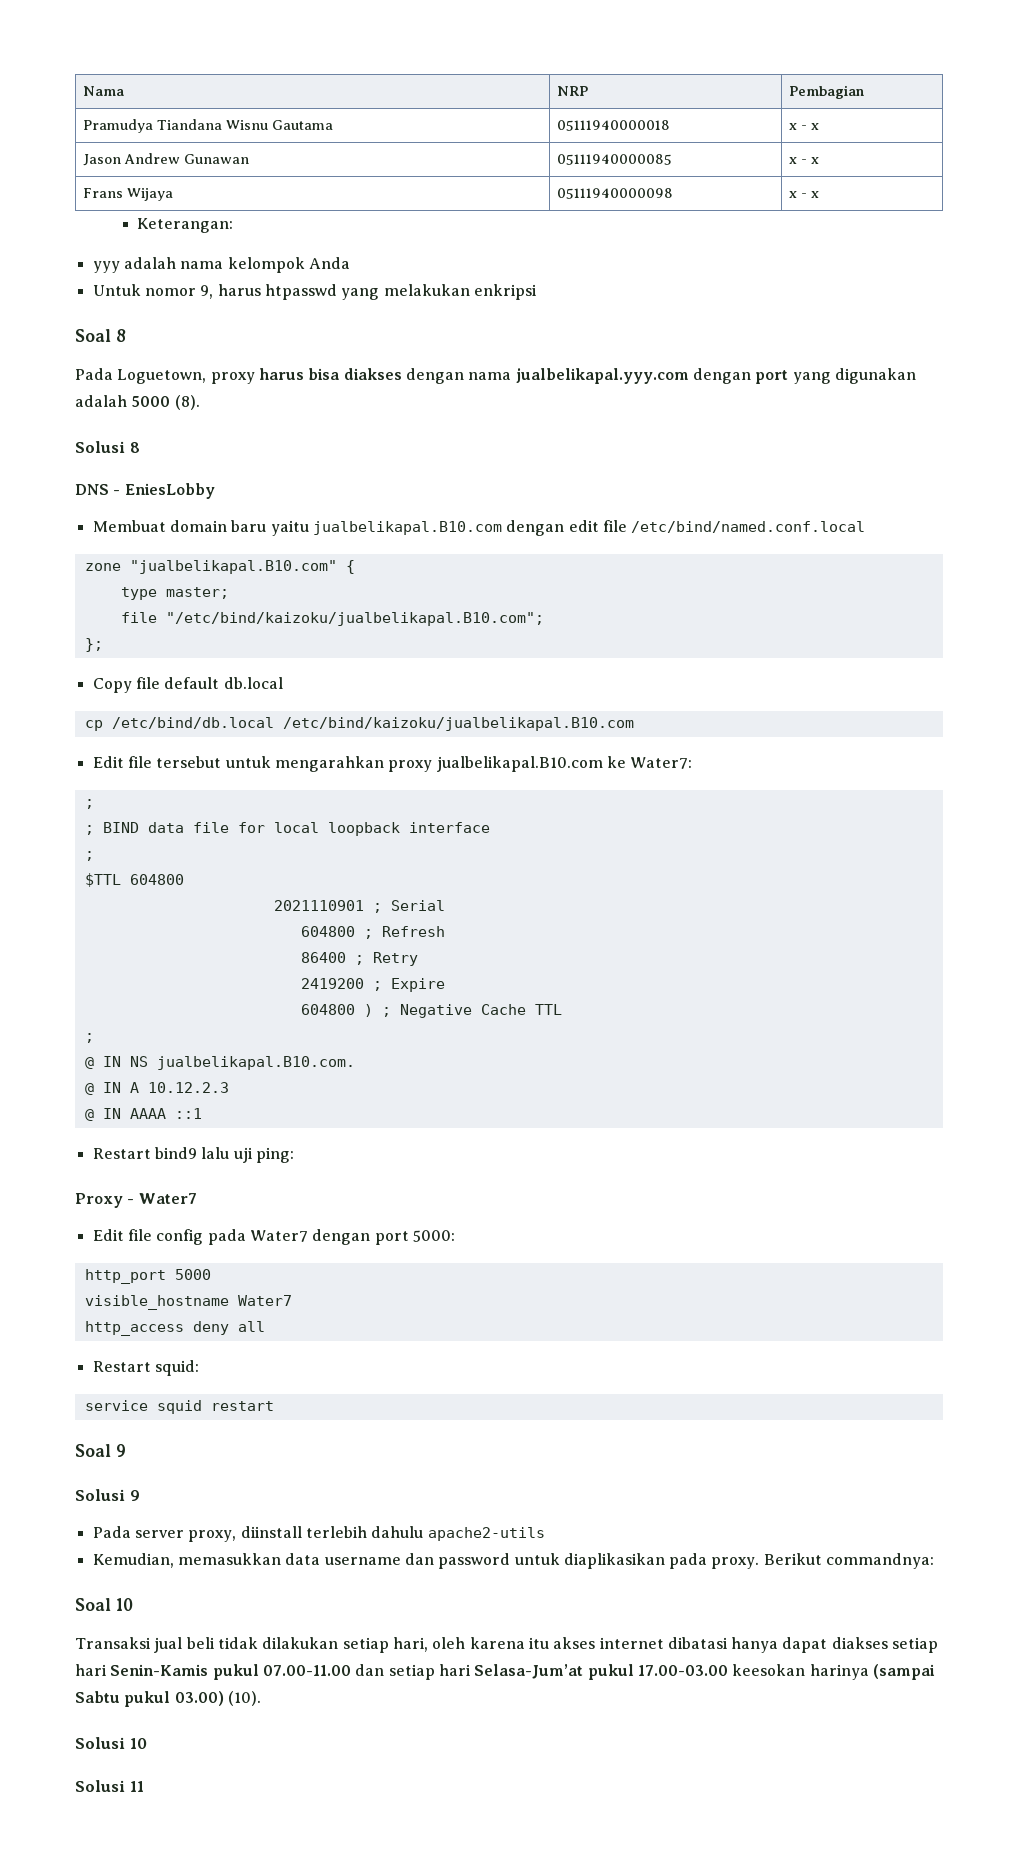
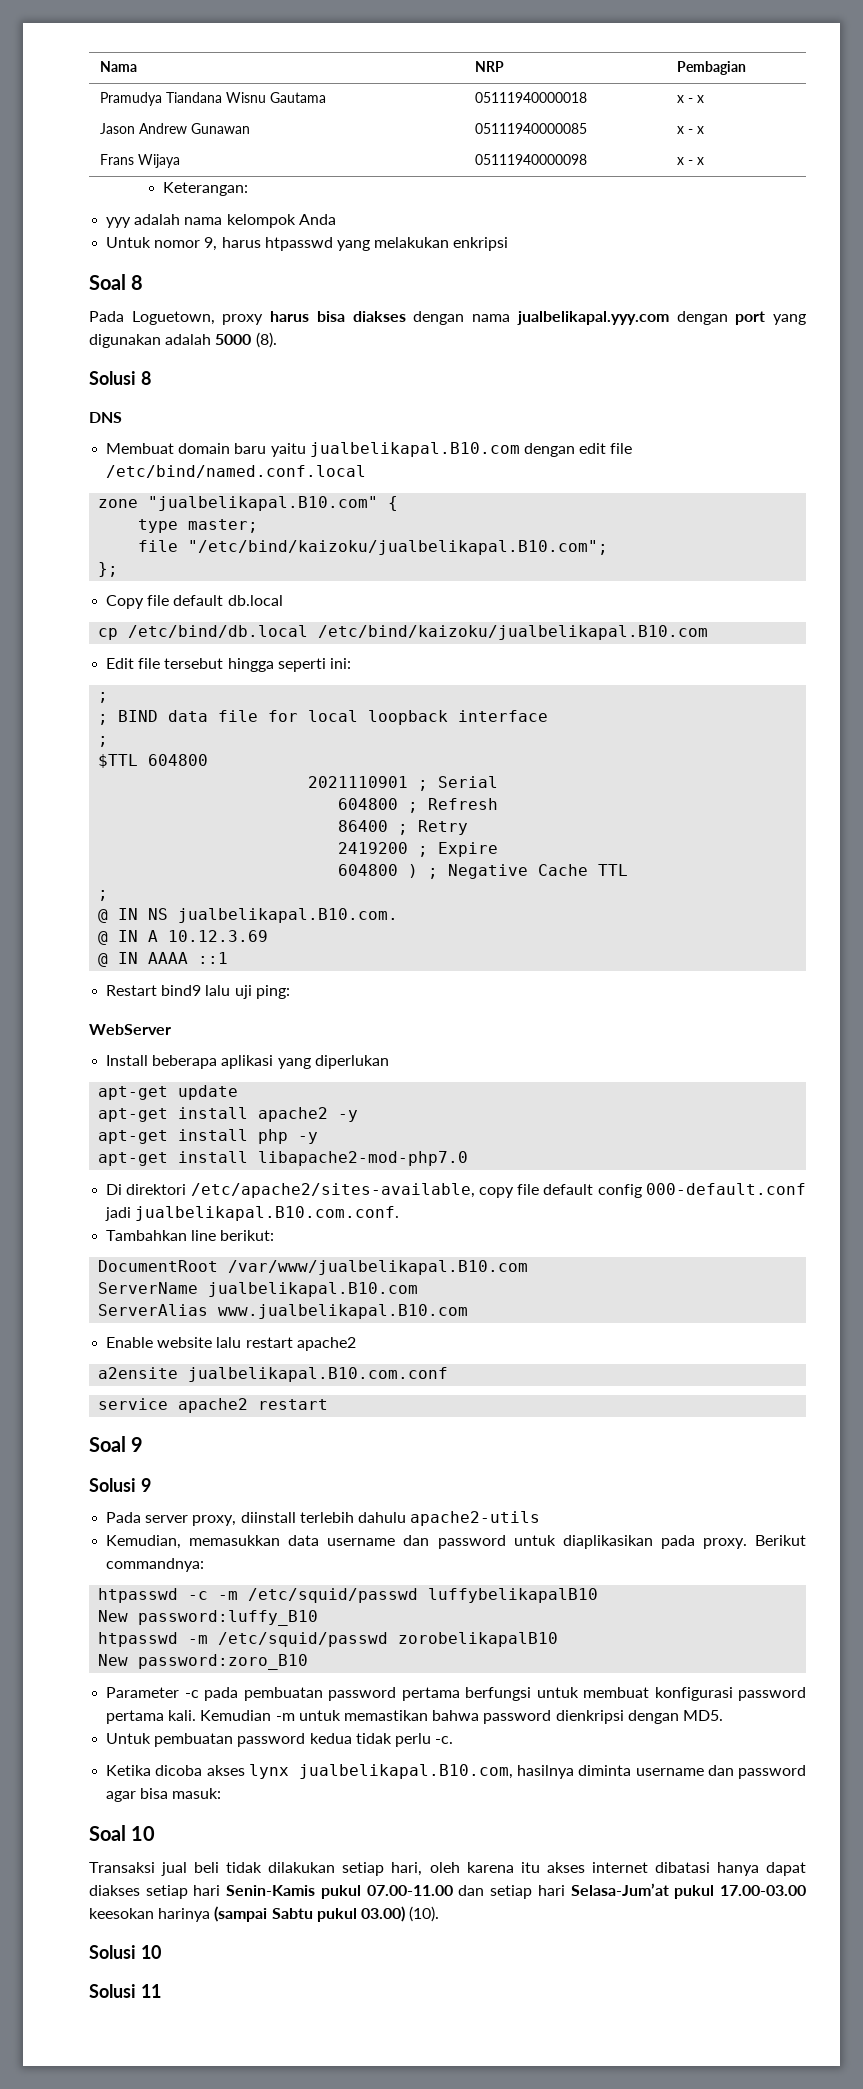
- DNS - EniesLobby
+ DNS
- Edit file tersebut untuk mengarahkan proxy jualbelikapal.B10.com ke Water7:
+ Edit file tersebut hingga seperti ini:
- @ IN A 10.12.2.3
+ @ IN A 10.12.3.69
- Proxy - Water7
- Edit file config pada Water7 dengan port 5000:
- http_port 5000
- visible_hostname Water7
- http_access deny all
- Restart squid:
+ WebServer
+ Install beberapa aplikasi yang diperlukan
+ apt-get update
+ apt-get install apache2 -y
+ apt-get install php -y
+ apt-get install libapache2-mod-php7.0
+ Di direktori /etc/apache2/sites-available, copy file default config 000-default.conf jadi jualbelikapal.B10.com.conf.
+ Tambahkan line berikut:
+ DocumentRoot /var/www/jualbelikapal.B10.com
+ ServerName jualbelikapal.B10.com
+ ServerAlias www.jualbelikapal.B10.com
+ Enable website lalu restart apache2
+ a2ensite jualbelikapal.B10.com.conf
- service squid restart
+ service apache2 restart
+ htpasswd -c -m /etc/squid/passwd luffybelikapalB10
+ New password:luffy_B10
+ htpasswd -m /etc/squid/passwd zorobelikapalB10
+ New password:zoro_B10
+ Parameter -c pada pembuatan password pertama berfungsi untuk membuat konfigurasi password pertama kali. Kemudian -m untuk memastikan bahwa password dienkripsi dengan MD5.
+ Untuk pembuatan password kedua tidak perlu -c.
+ Ketika dicoba akses lynx jualbelikapal.B10.com, hasilnya diminta username dan password agar bisa masuk:

